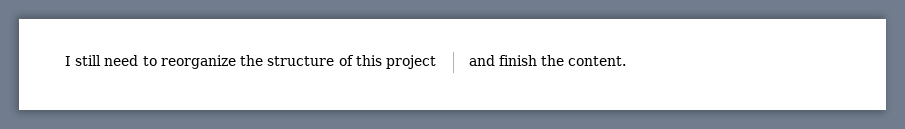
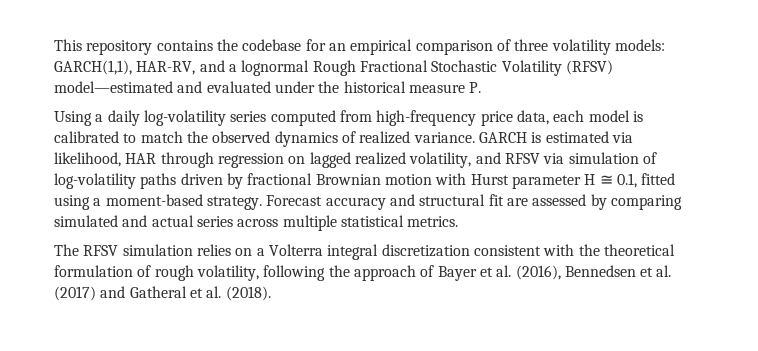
- I still need to reorganize the structure of this project and finish the content.
+ This repository contains the codebase for an empirical comparison of three volatility models: GARCH(1,1), HAR-RV, and a lognormal Rough Fractional Stochastic Volatility (RFSV) model—estimated and evaluated under the historical measure P.
+ Using a daily log-volatility series computed from high-frequency price data, each model is calibrated to match the observed dynamics of realized variance. GARCH is estimated via likelihood, HAR through regression on lagged realized volatility, and RFSV via simulation of log-volatility paths driven by fractional Brownian motion with Hurst parameter H ≅ 0.1, fitted using a moment-based strategy. Forecast accuracy and structural fit are assessed by comparing simulated and actual series across multiple statistical metrics.
+ The RFSV simulation relies on a Volterra integral discretization consistent with the theoretical formulation of rough volatility, following the approach of Bayer et al. (2016), Bennedsen et al. (2017) and Gatheral et al. (2018).

